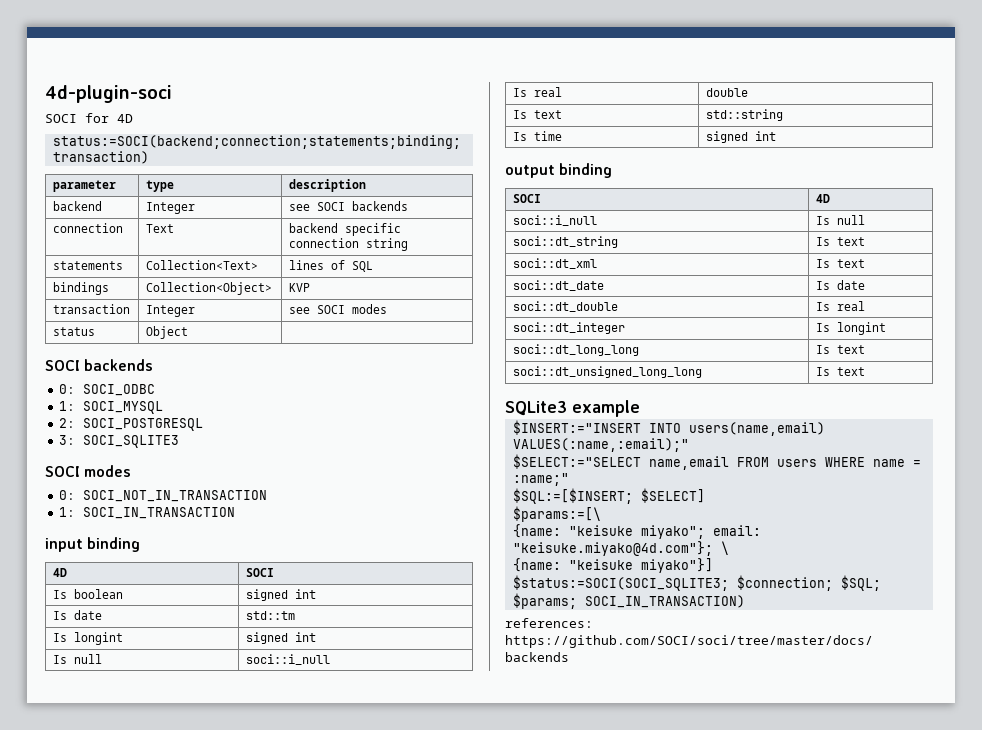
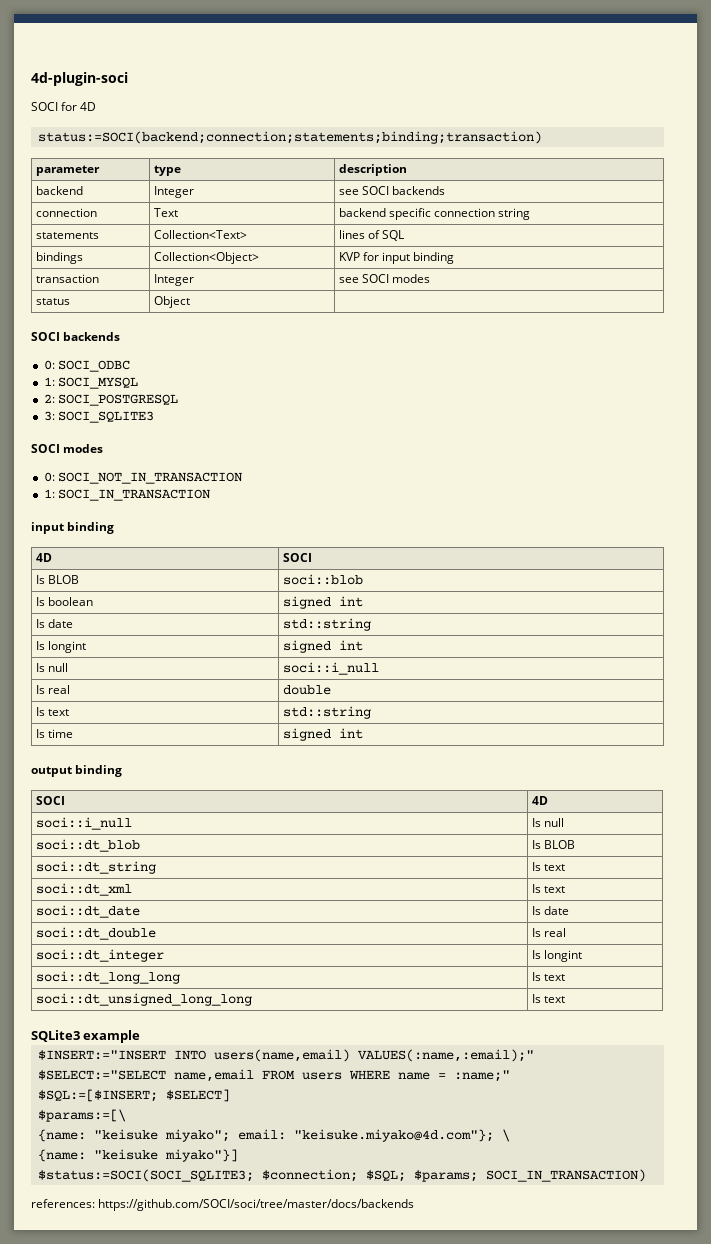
- bindings | Collection<Object> | KVP
+ bindings | Collection<Object> | KVP for input binding
+ Is BLOB | soci::blob
- Is date | std::tm
+ Is date | std::string
+ soci::dt_blob | Is BLOB

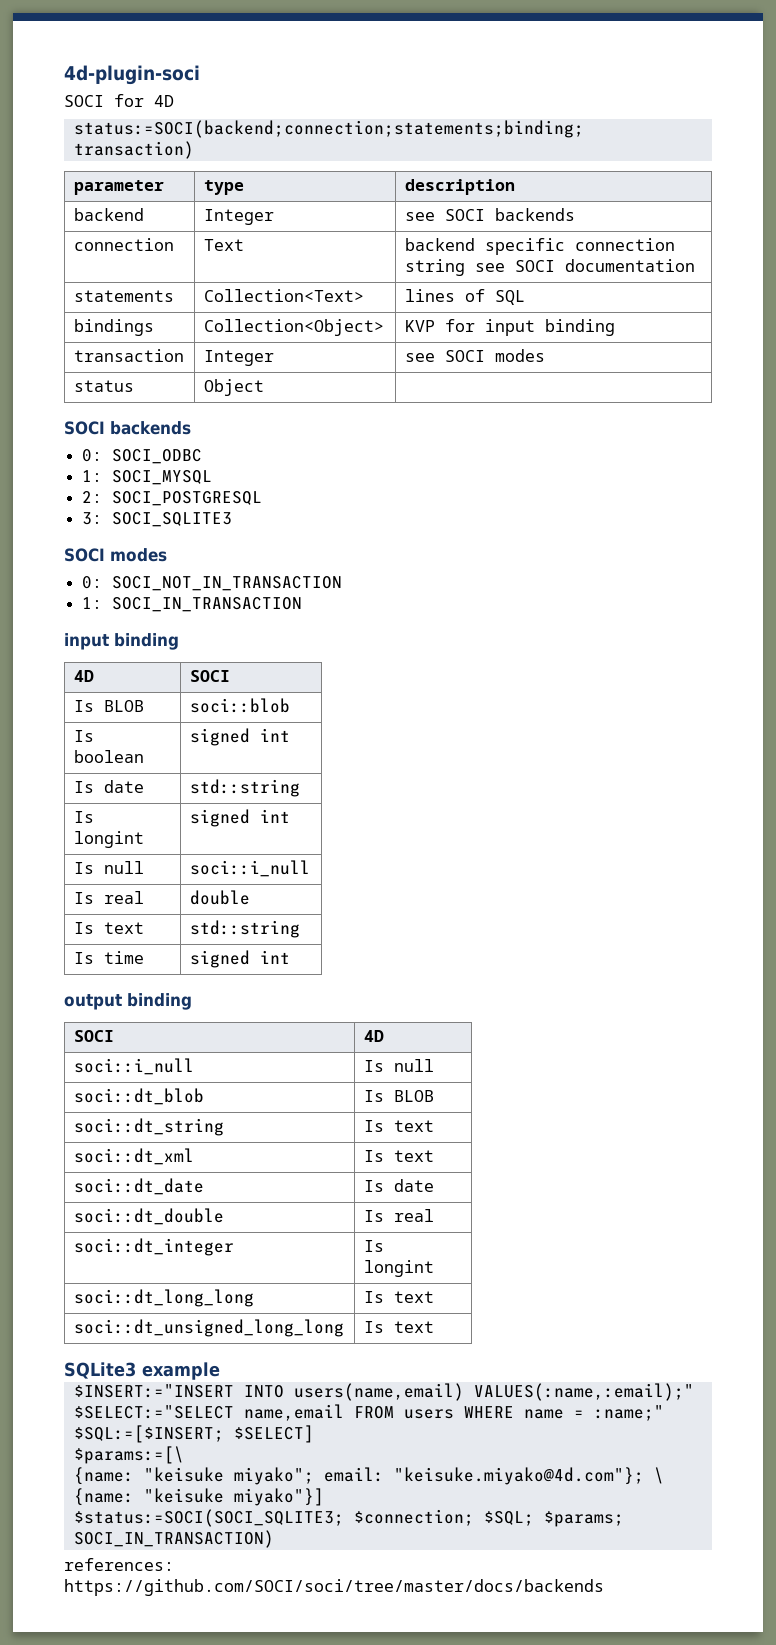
- connection | Text | backend specific connection string
+ connection | Text | backend specific connection string see SOCI documentation

